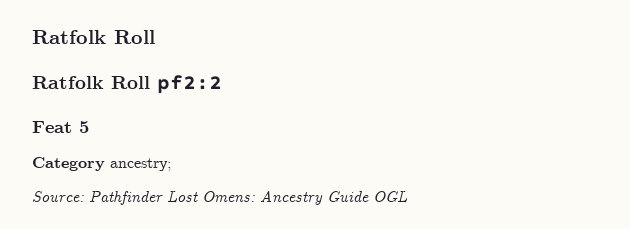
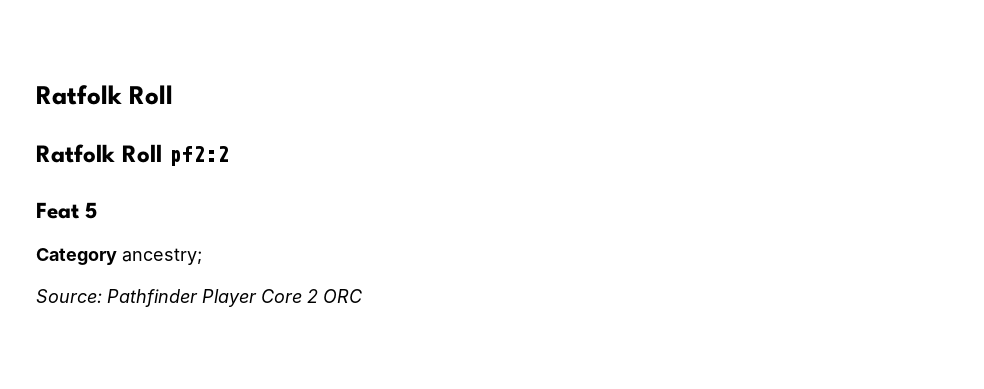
- Source: Pathfinder Lost Omens: Ancestry Guide OGL
+ Source: Pathfinder Player Core 2 ORC

